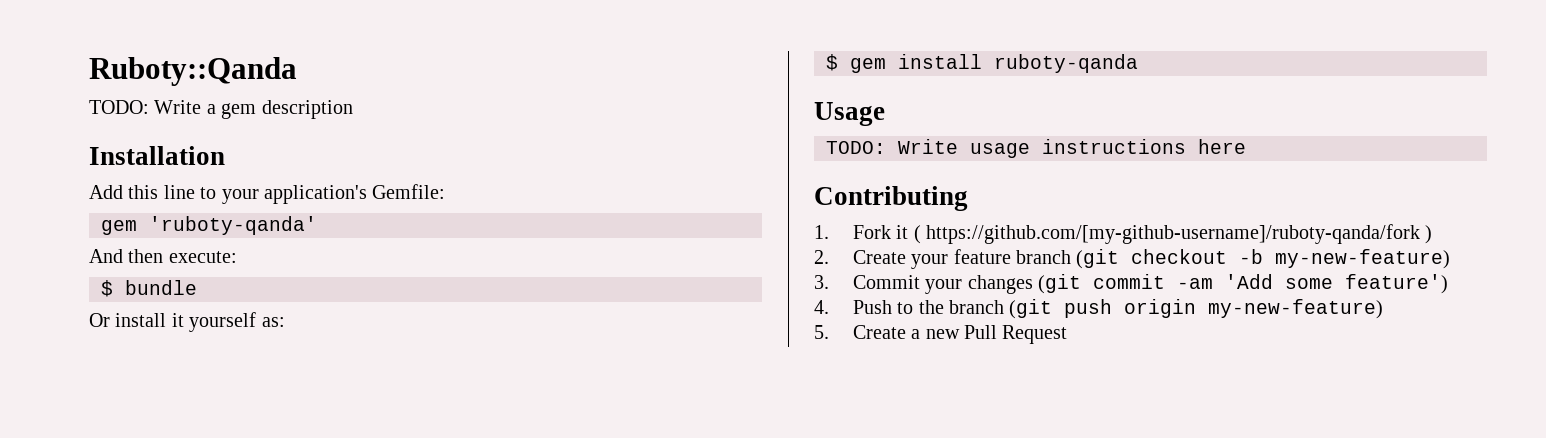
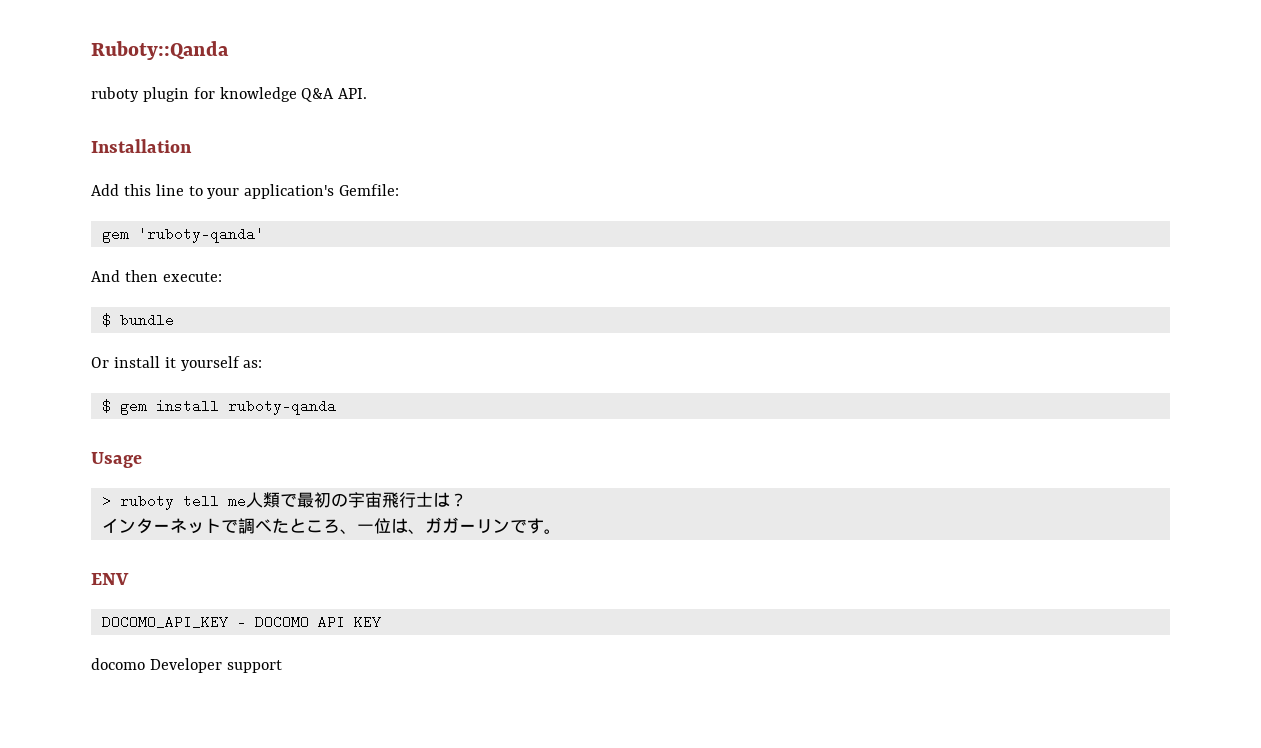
- TODO: Write a gem description
+ ruboty plugin for knowledge Q&A API.
- TODO: Write usage instructions here
- Contributing
- 1. Fork it ( https://github.com/[my-github-username]/ruboty-qanda/fork )
- 2. Create your feature branch (git checkout -b my-new-feature)
- 3. Commit your changes (git commit -am 'Add some feature')
- 4. Push to the branch (git push origin my-new-feature)
- 5. Create a new Pull Request
+ > ruboty tell me人類で最初の宇宙飛行士は？
+ インターネットで調べたところ、一位は、ガガーリンです。
+ ENV
+ DOCOMO_API_KEY - DOCOMO API KEY
+ docomo Developer support

